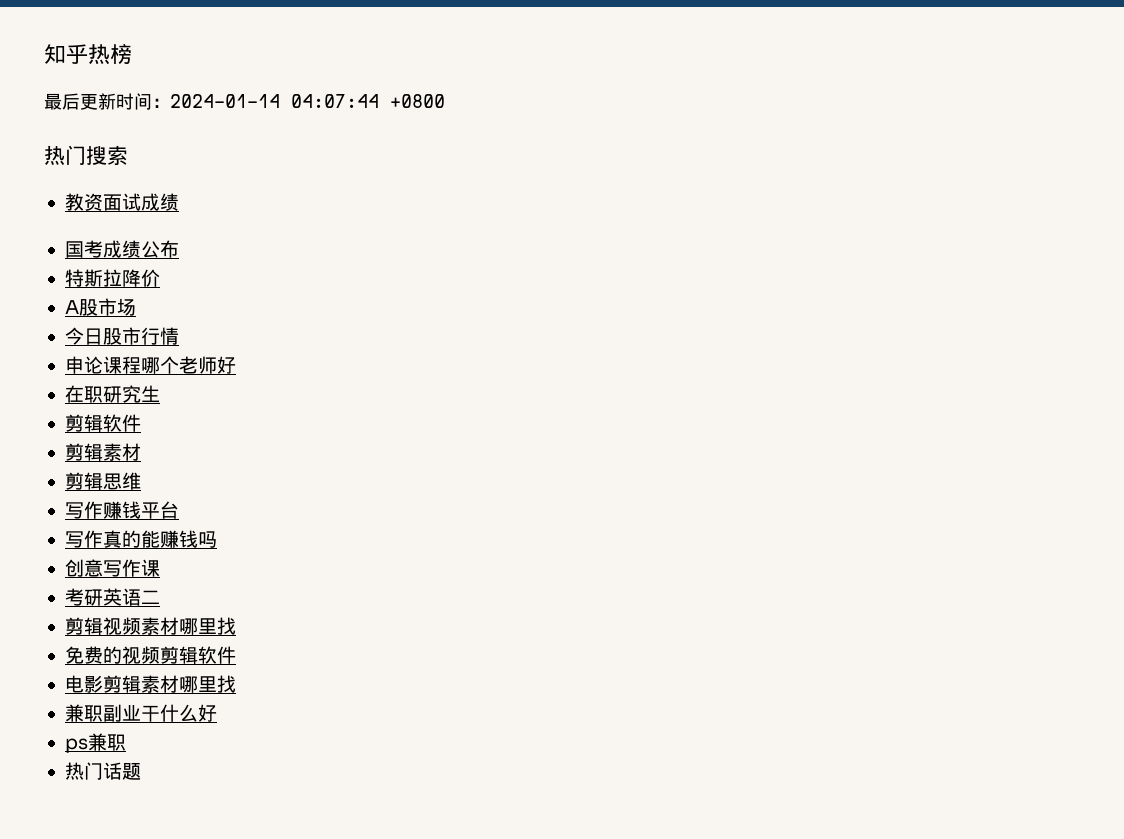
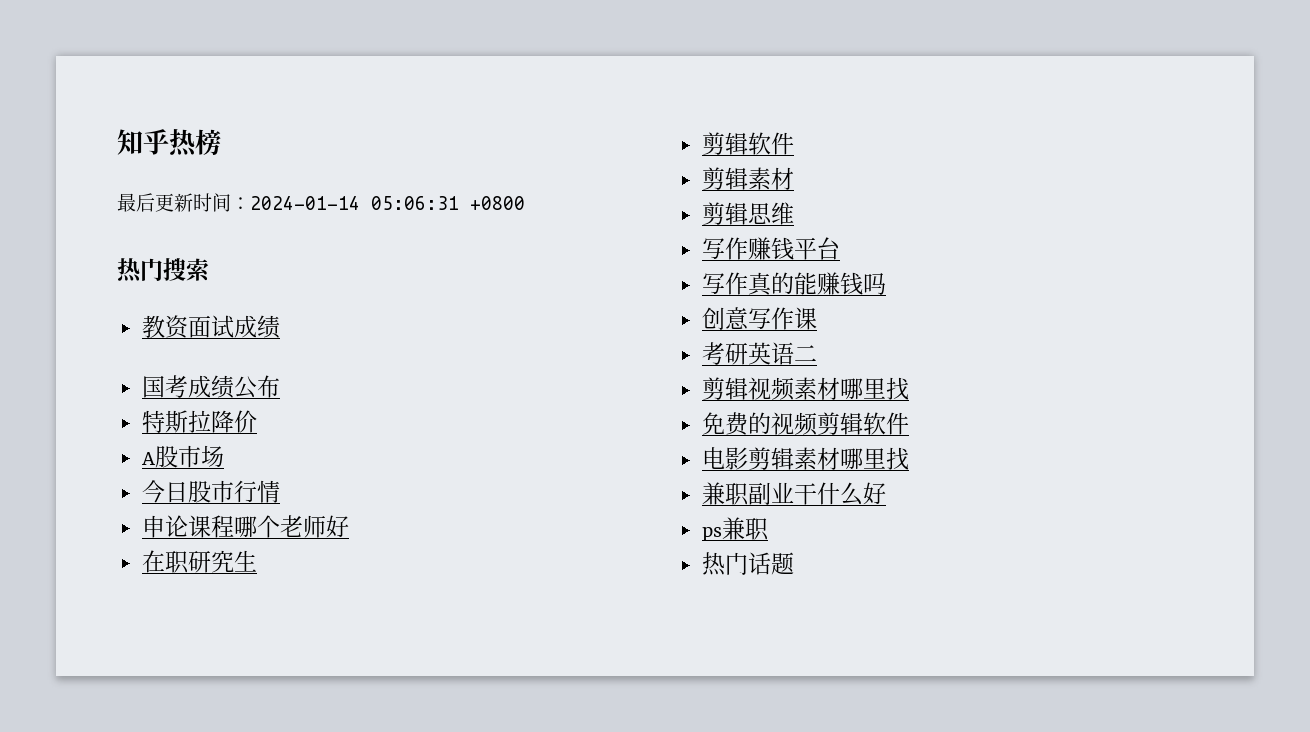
- 最后更新时间：2024-01-14 04:07:44 +0800
+ 最后更新时间：2024-01-14 05:06:31 +0800

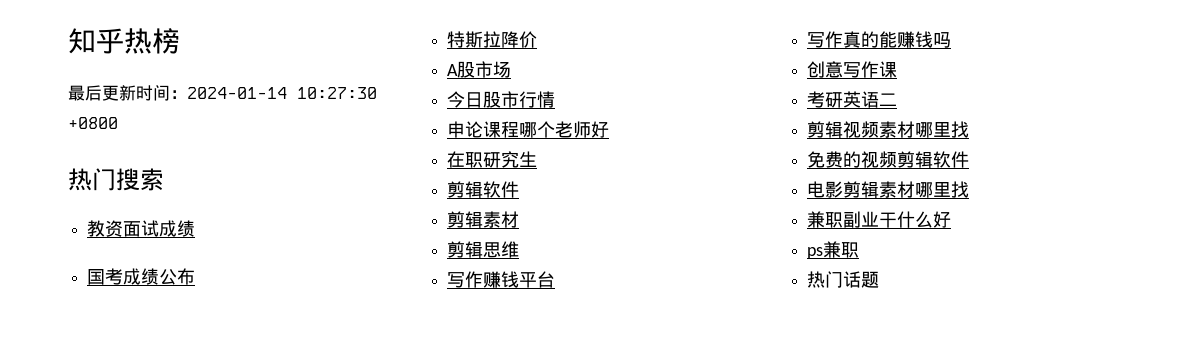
- 最后更新时间：2024-01-14 05:06:31 +0800
+ 最后更新时间：2024-01-14 10:27:30 +0800

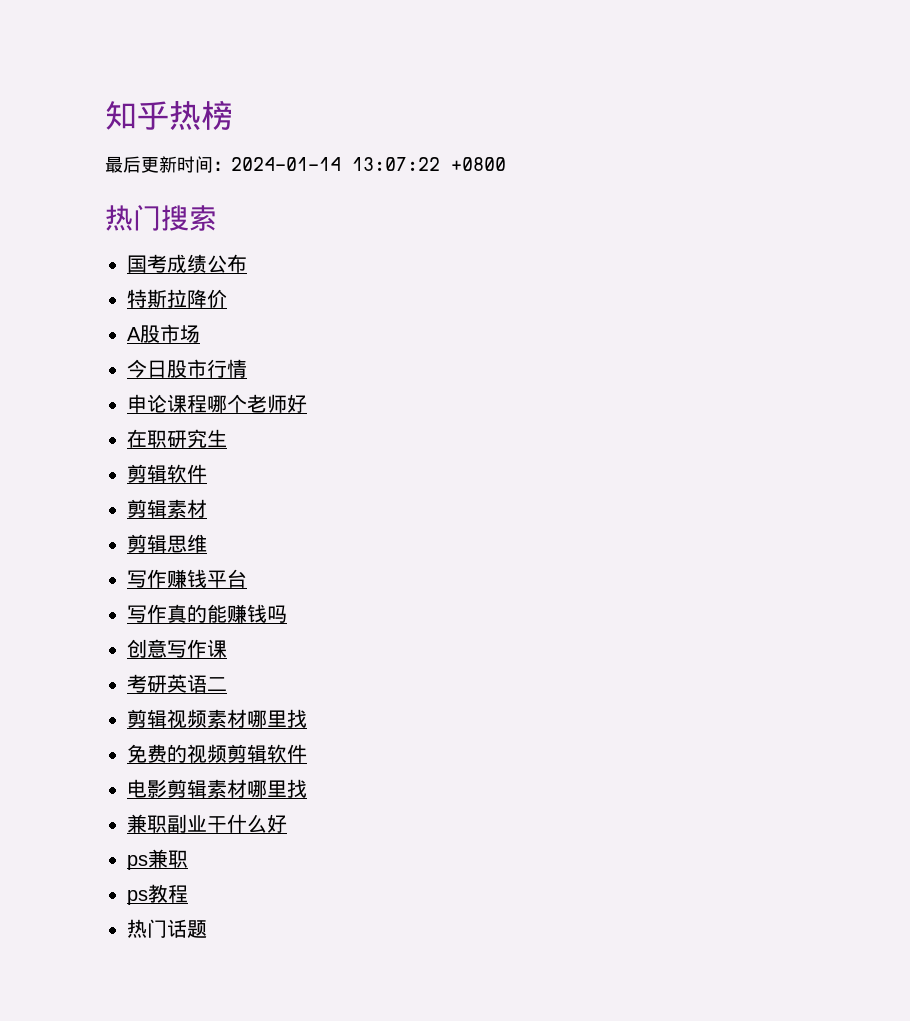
- 最后更新时间：2024-01-14 10:27:30 +0800
+ 最后更新时间：2024-01-14 13:07:22 +0800
- 教资面试成绩
+ ps教程

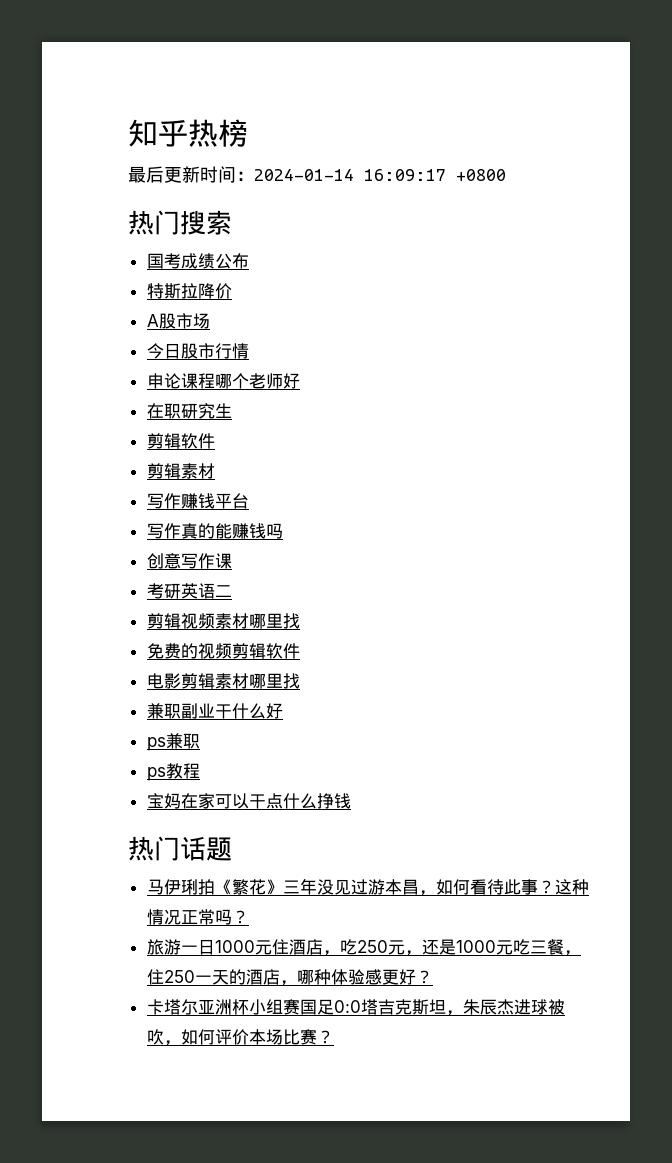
- 最后更新时间：2024-01-14 13:07:22 +0800
+ 最后更新时间：2024-01-14 16:09:17 +0800
- 剪辑思维
+ 宝妈在家可以干点什么挣钱
  热门话题
+ 马伊琍拍《繁花》三年没见过游本昌，如何看待此事？这种情况正常吗？
+ 旅游一日1000元住酒店，吃250元，还是1000元吃三餐，住250一天的酒店，哪种体验感更好？
+ 卡塔尔亚洲杯小组赛国足0:0塔吉克斯坦，朱辰杰进球被吹，如何评价本场比赛？

